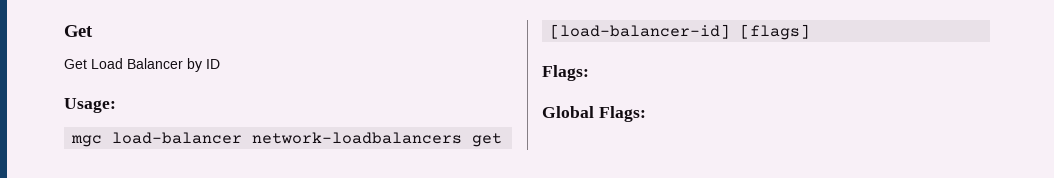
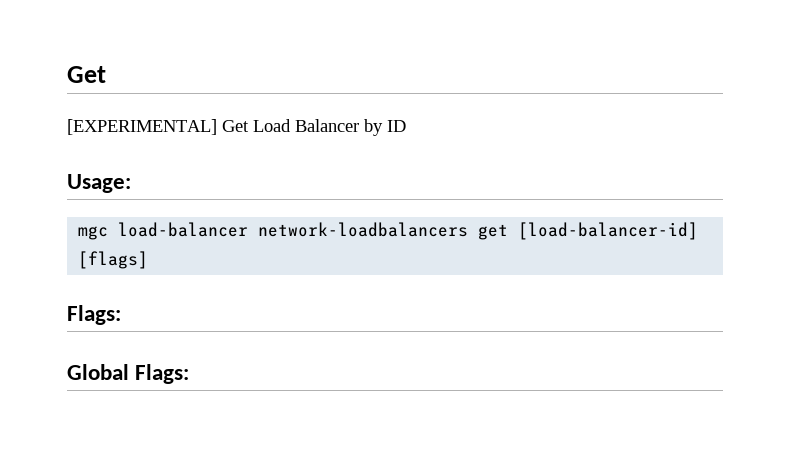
- Get Load Balancer by ID
+ [EXPERIMENTAL] Get Load Balancer by ID

